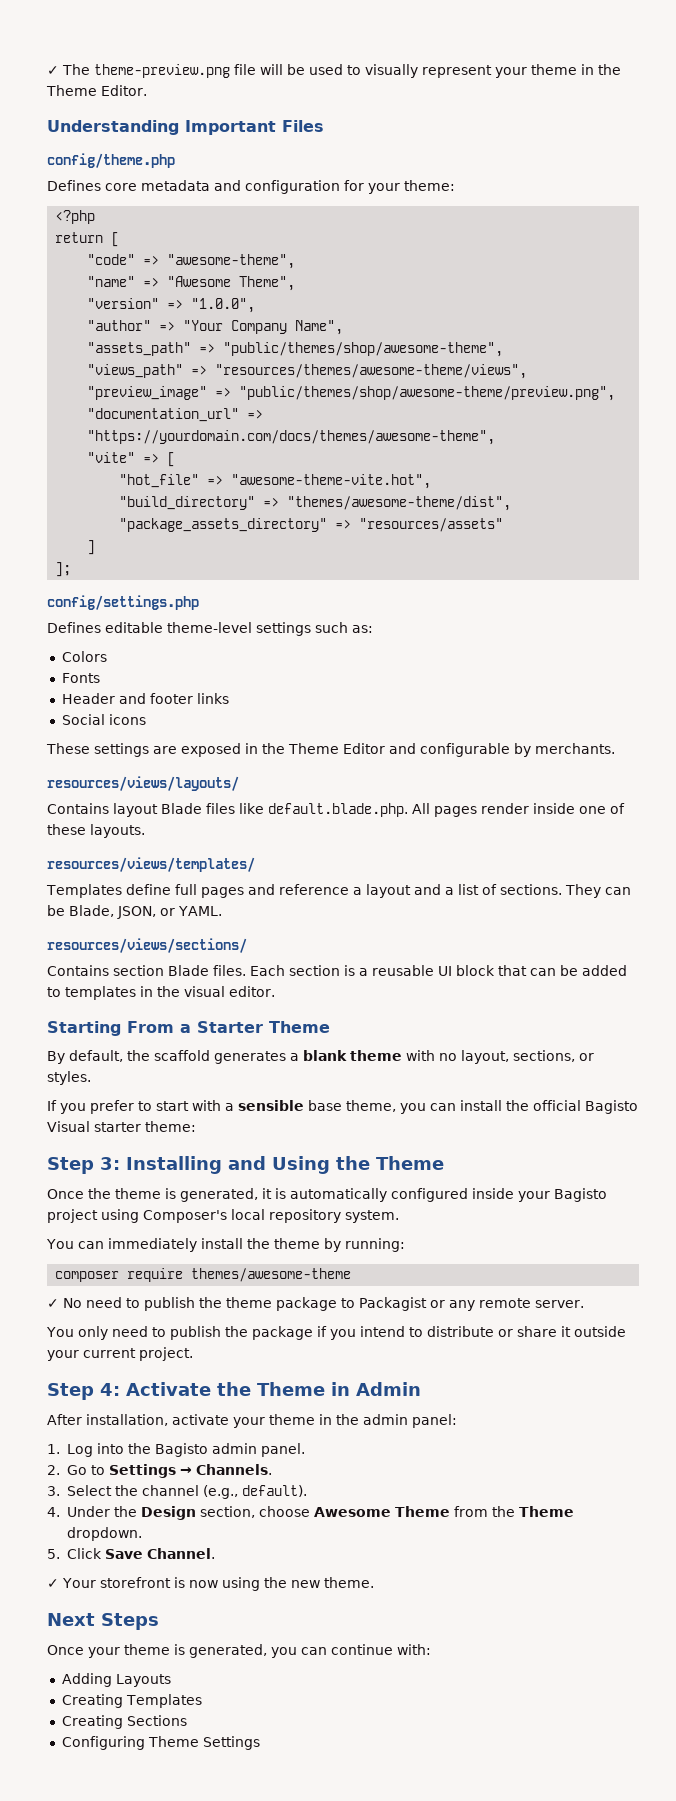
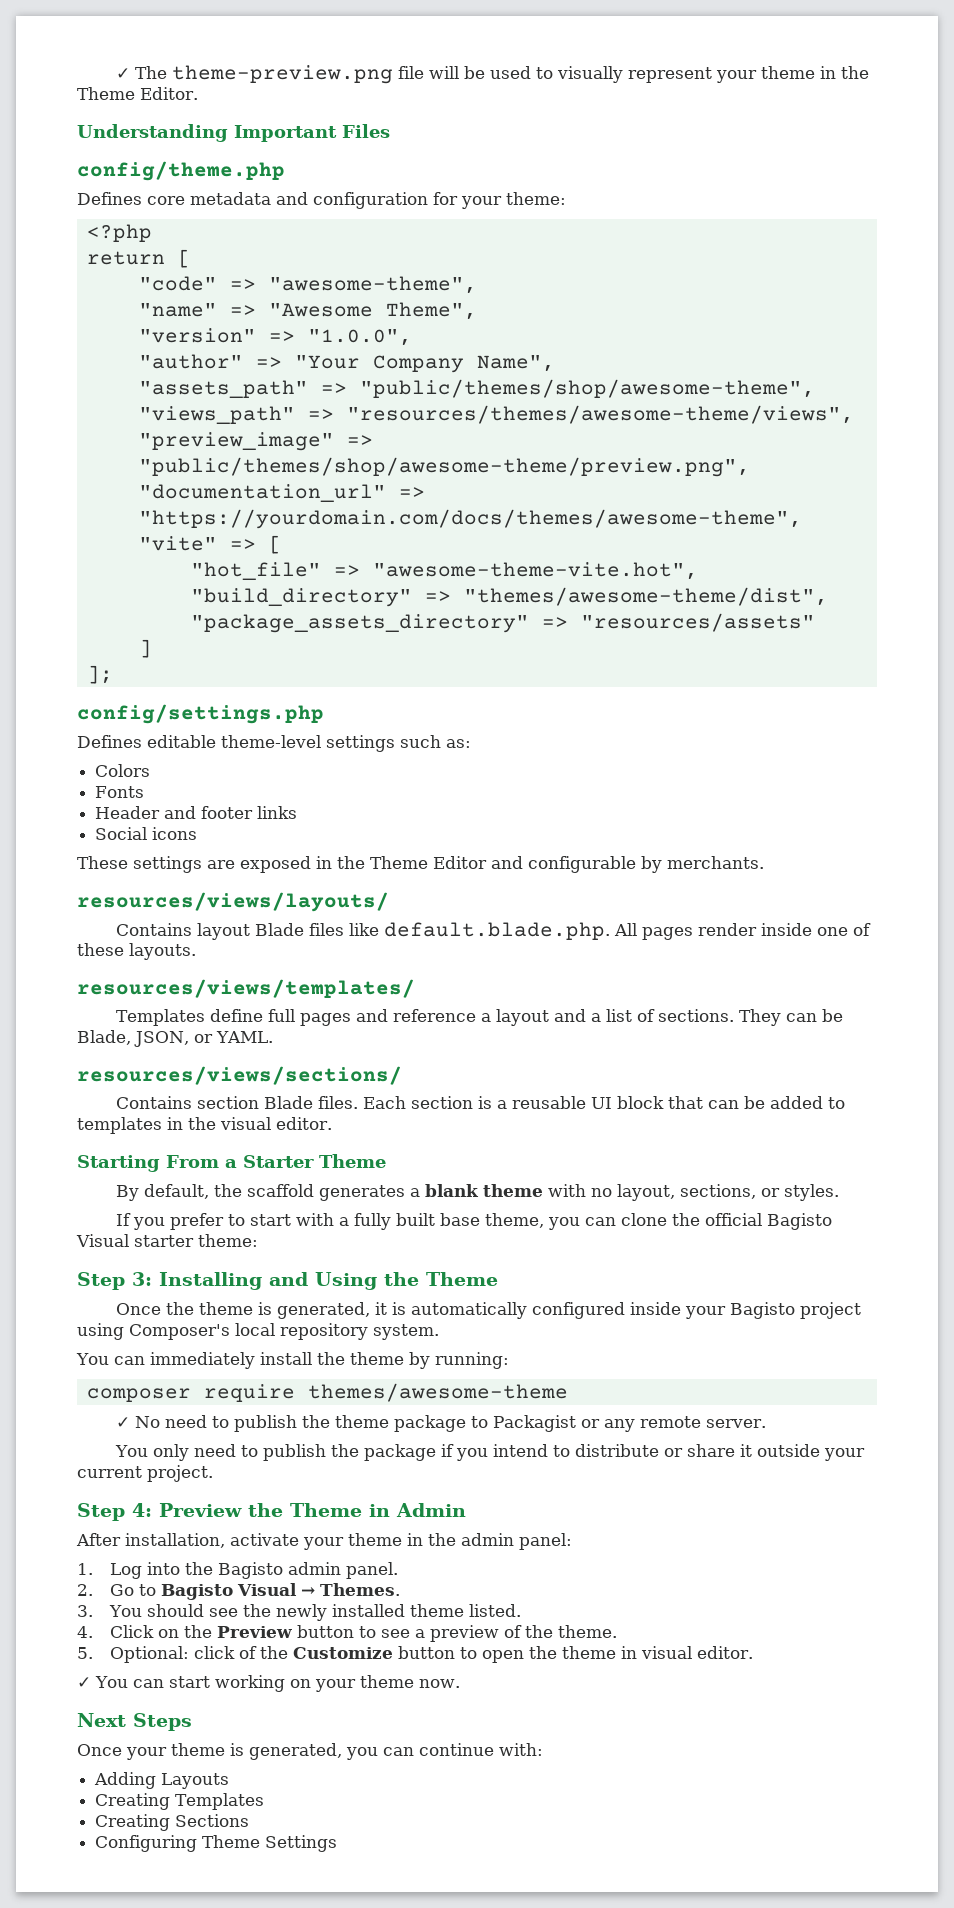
- If you prefer to start with a sensible base theme, you can install the official Bagisto Visual starter theme:
+ If you prefer to start with a fully built base theme, you can clone the official Bagisto Visual starter theme:
- Step 4: Activate the Theme in Admin
+ Step 4: Preview the Theme in Admin
- 2. Go to Settings → Channels.
- 3. Select the channel (e.g., default).
- 4. Under the Design section, choose Awesome Theme from the Theme dropdown.
- 5. Click Save Channel.
- ✓ Your storefront is now using the new theme.
+ 2. Go to Bagisto Visual → Themes.
+ 3. You should see the newly installed theme listed.
+ 4. Click on the Preview button to see a preview of the theme.
+ 5. Optional: click of the Customize button to open the theme in visual editor.
+ ✓ You can start working on your theme now.

